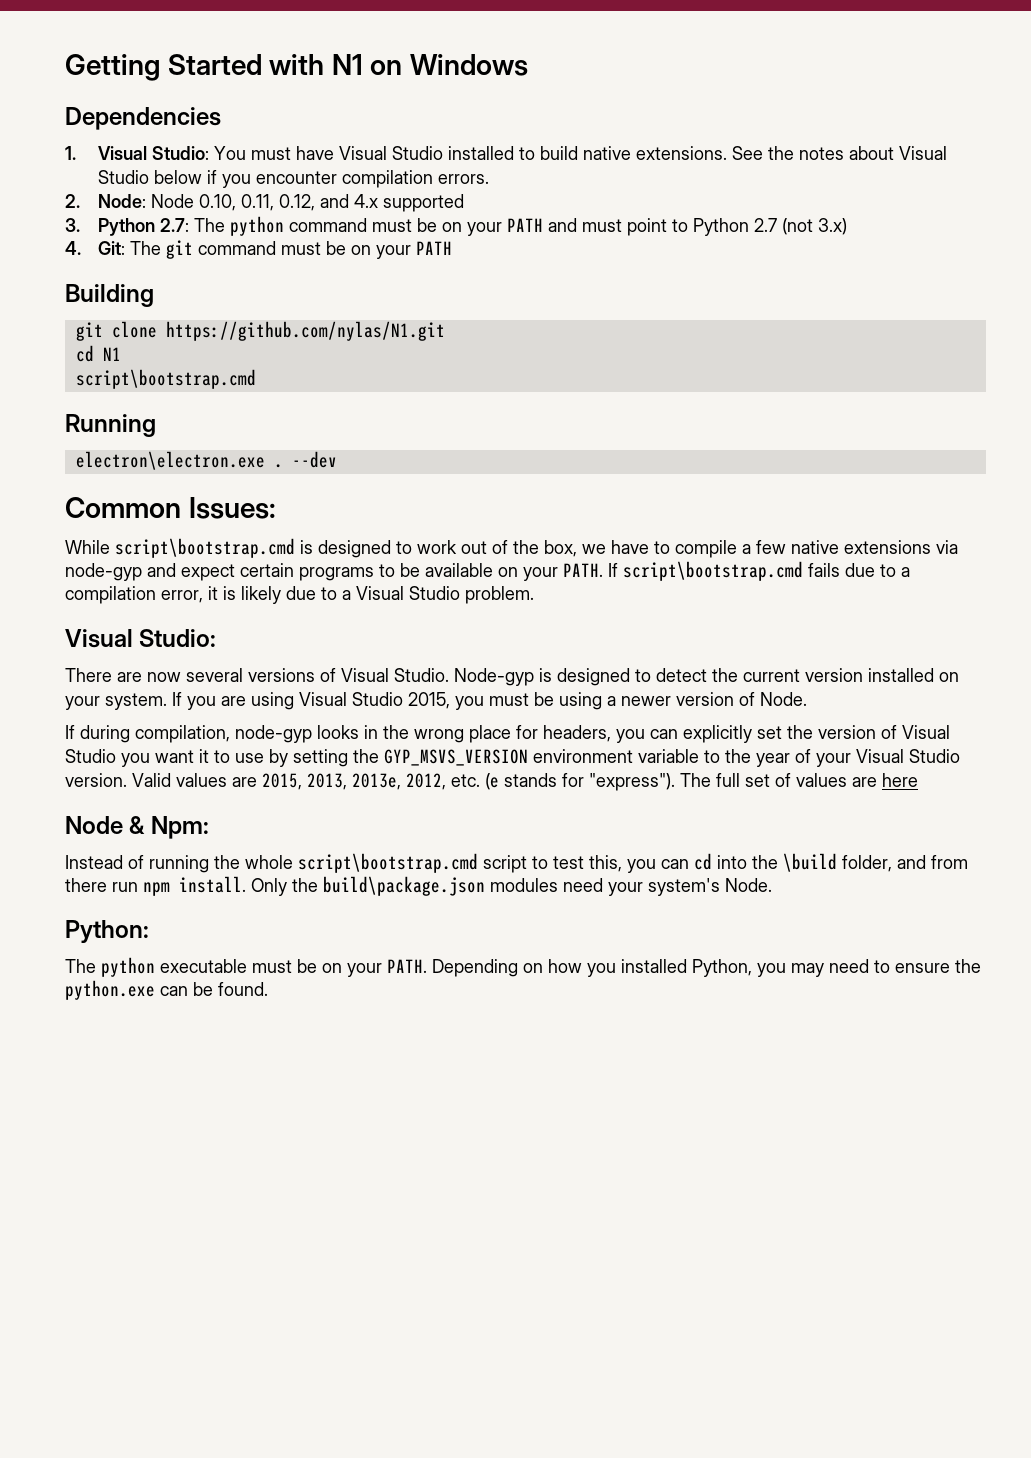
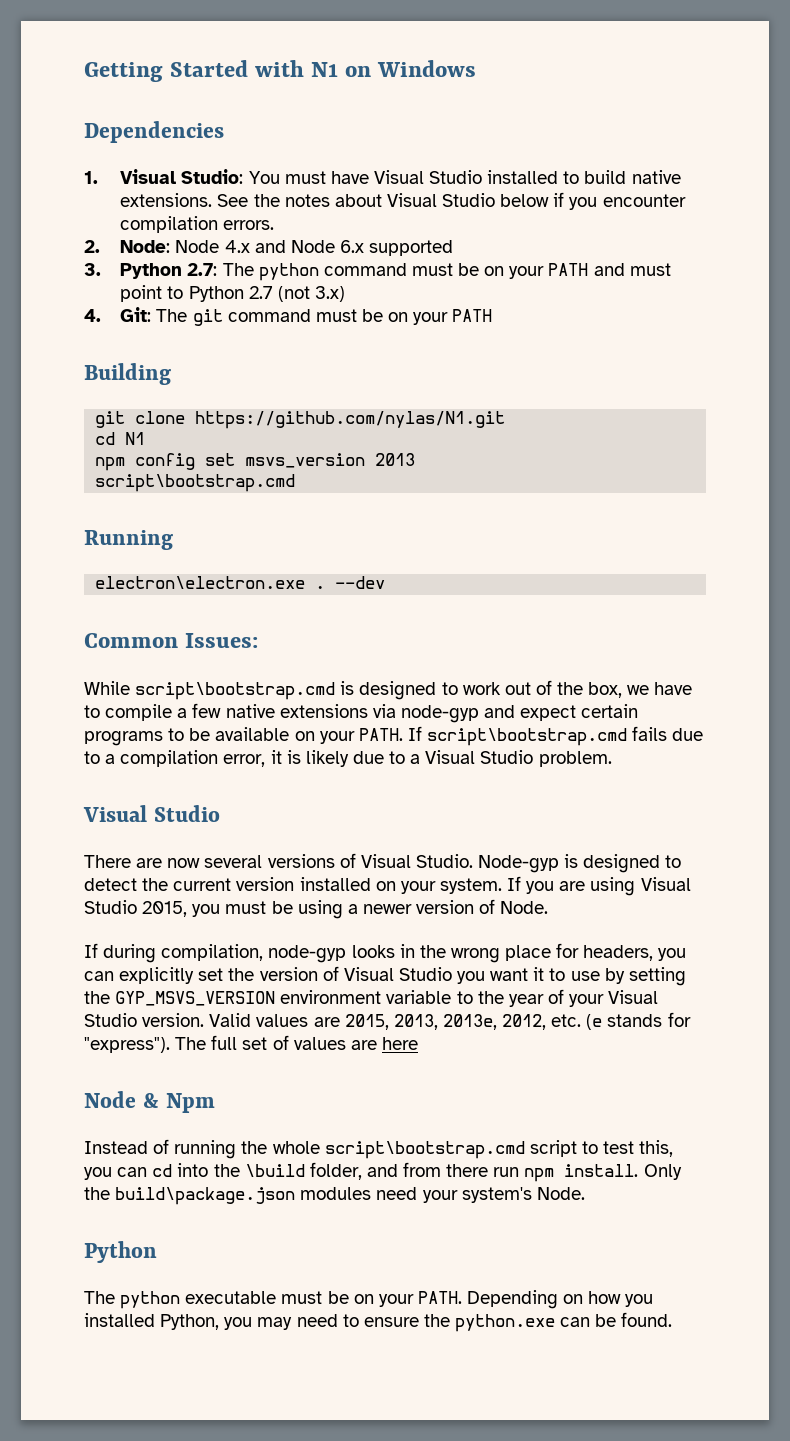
- 2. Node: Node 0.10, 0.11, 0.12, and 4.x supported
+ 2. Node: Node 4.x and Node 6.x supported
+ npm config set msvs_version 2013
  If script\bootstrap.cmd fails due to a compilation error, it is likely due to a Visual Studio problem.
- Visual Studio:
+ Visual Studio
- Node & Npm:
+ Node & Npm
  Only the build\package.json modules need your system's Node.
- Python:
+ Python

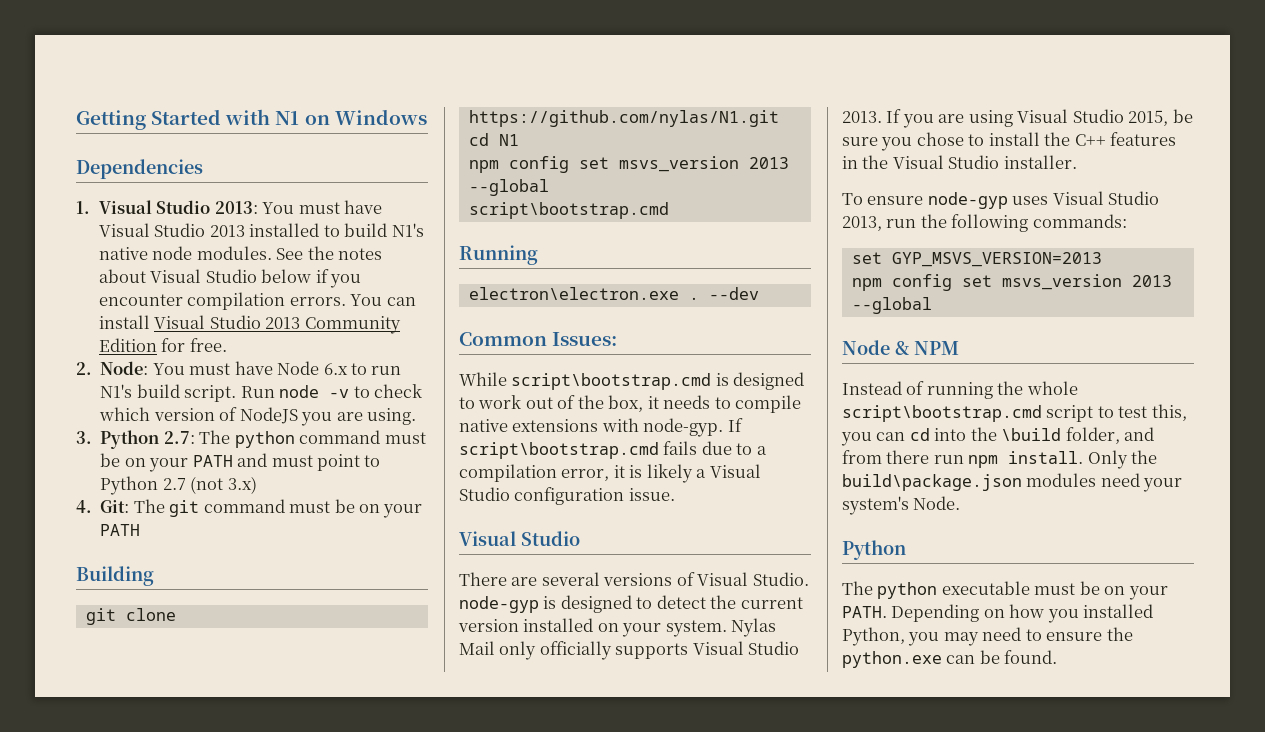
- 1. Visual Studio: You must have Visual Studio installed to build native extensions.
+ 1. Visual Studio 2013: You must have Visual Studio 2013 installed to build N1's native node modules.
- See the notes about Visual Studio below if you encounter compilation errors.
- 2. Node: Node 4.x and Node 6.x supported
+ See the notes about Visual Studio below if you encounter compilation errors. You can install Visual Studio 2013 Community Edition for free.
+ 2. Node: You must have Node 6.x to run N1's build script. Run node -v to check which version of NodeJS you are using.
  cd N1
- npm config set msvs_version 2013
+ npm config set msvs_version 2013 --global
- While script\bootstrap.cmd is designed to work out of the box, we have to compile a few native extensions via node-gyp and expect certain programs to be available on your PATH.
+ While script\bootstrap.cmd is designed to work out of the box, it needs to compile native extensions with node-gyp.
- If script\bootstrap.cmd fails due to a compilation error, it is likely due to a Visual Studio problem.
+ If script\bootstrap.cmd fails due to a compilation error, it is likely a Visual Studio configuration issue.
- There are now several versions of Visual Studio. Node-gyp is designed to detect the current version installed on your system.
+ There are several versions of Visual Studio. node-gyp is designed to detect the current version installed on your system.
+ Nylas Mail only officially supports Visual Studio 2013.
- If you are using Visual Studio 2015, you must be using a newer version of Node.
- If during compilation, node-gyp looks in the wrong place for headers, you can explicitly set the version of Visual Studio you want it to use by setting the GYP_MSVS_VERSION environment variable to the year of your Visual Studio version. Valid values are 2015, 2013, 2013e, 2012, etc. (e stands for "express"). The full set of values are here
+ If you are using Visual Studio 2015, be sure you chose to install the C++ features in the Visual Studio installer.
+ To ensure node-gyp uses Visual Studio 2013, run the following commands:
+ set GYP_MSVS_VERSION=2013
+ npm config set msvs_version 2013 --global
- Node & Npm
+ Node & NPM

